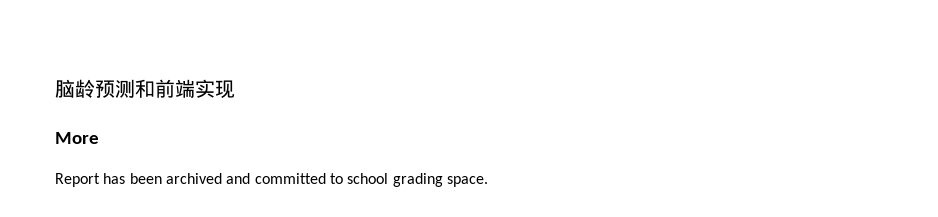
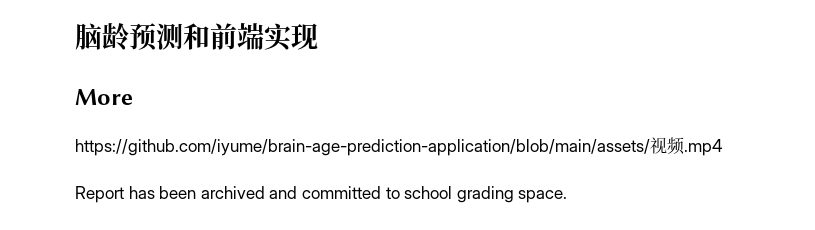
+ https://github.com/iyume/brain-age-prediction-application/blob/main/assets/视频.mp4

